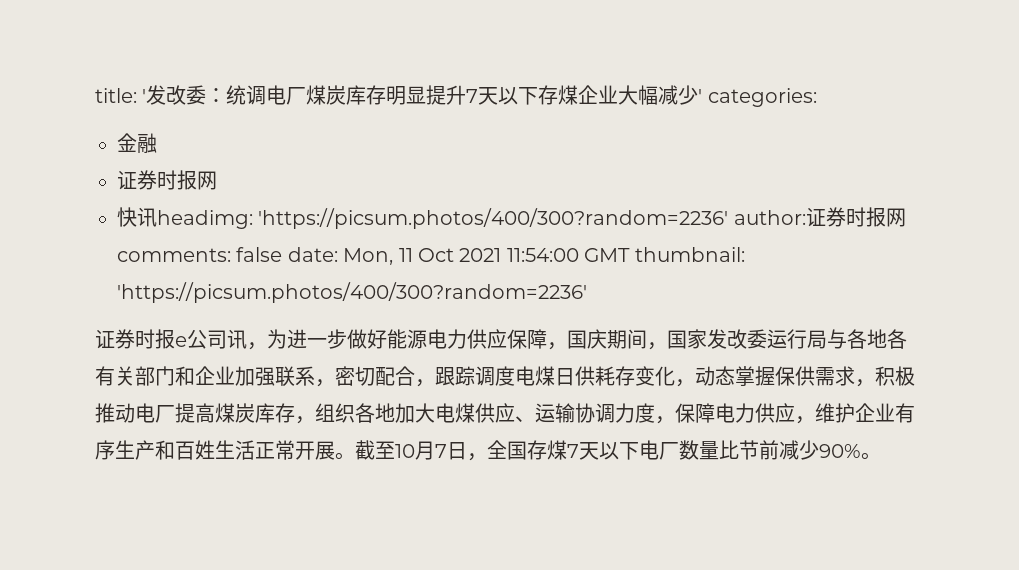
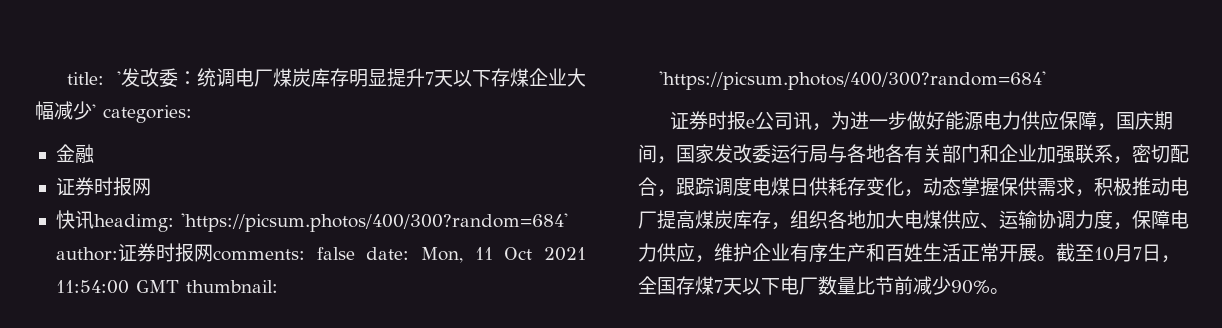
- 快讯headimg: 'https://picsum.photos/400/300?random=2236' author:证券时报网comments: false date: Mon, 11 Oct 2021 11:54:00 GMT thumbnail: 'https://picsum.photos/400/300?random=2236'
+ 快讯headimg: 'https://picsum.photos/400/300?random=684' author:证券时报网comments: false date: Mon, 11 Oct 2021 11:54:00 GMT thumbnail: 'https://picsum.photos/400/300?random=684'

